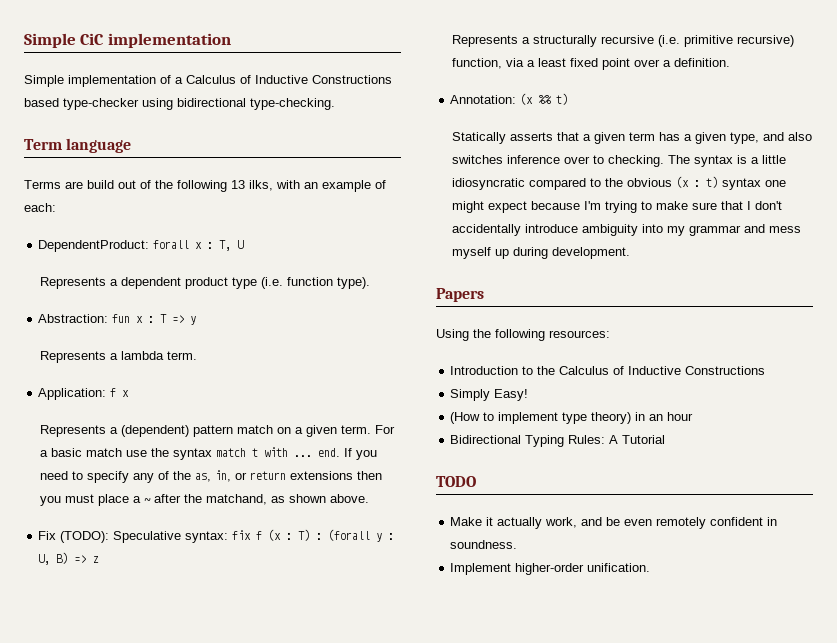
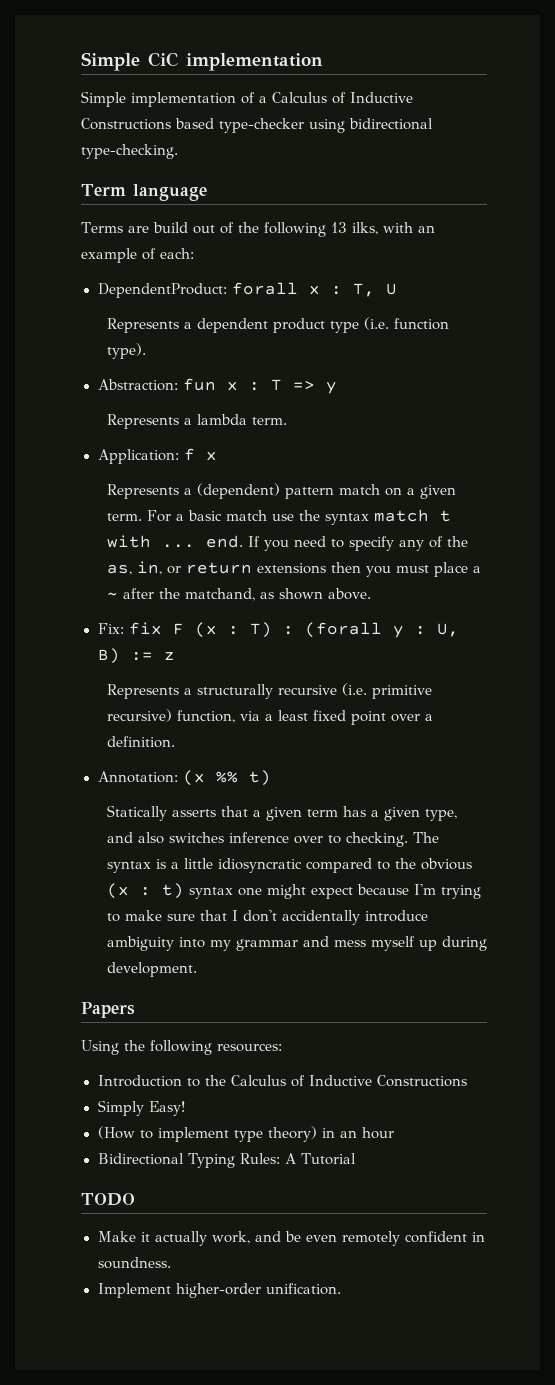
- Fix (TODO): Speculative syntax: fix f (x : T) : (forall y : U, B) => z
+ Fix: fix F (x : T) : (forall y : U, B) := z

